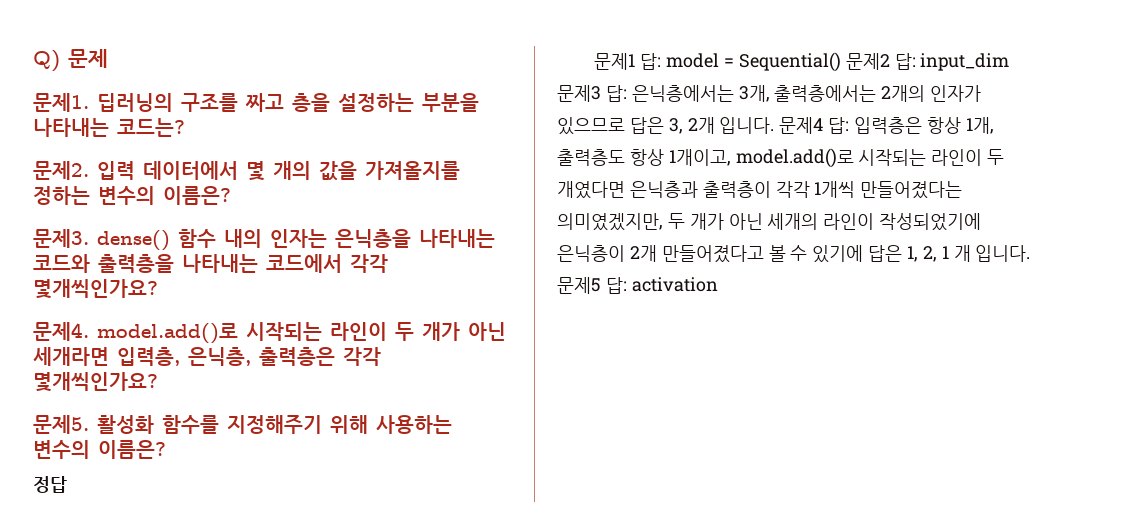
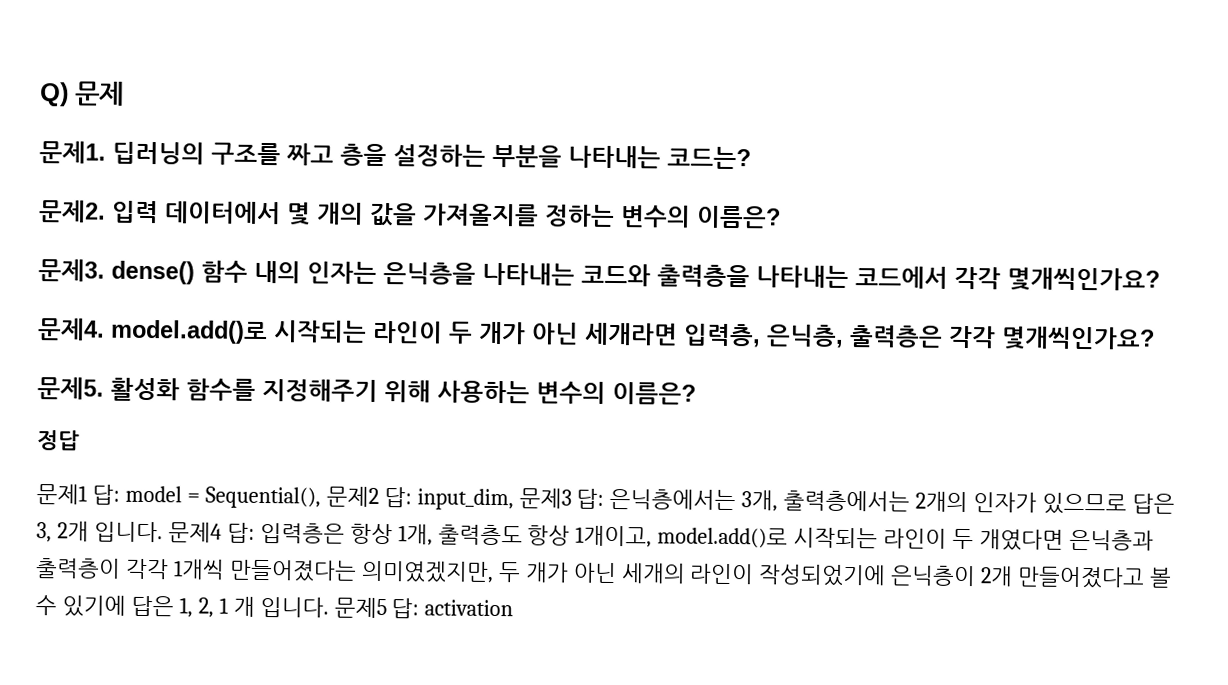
- 문제1 답: model = Sequential() 문제2 답: input_dim 문제3 답: 은닉층에서는 3개, 출력층에서는 2개의 인자가 있으므로 답은 3, 2개 입니다.
+ 문제1 답: model = Sequential(), 문제2 답: input_dim, 문제3 답: 은닉층에서는 3개, 출력층에서는 2개의 인자가 있으므로 답은 3, 2개 입니다.

